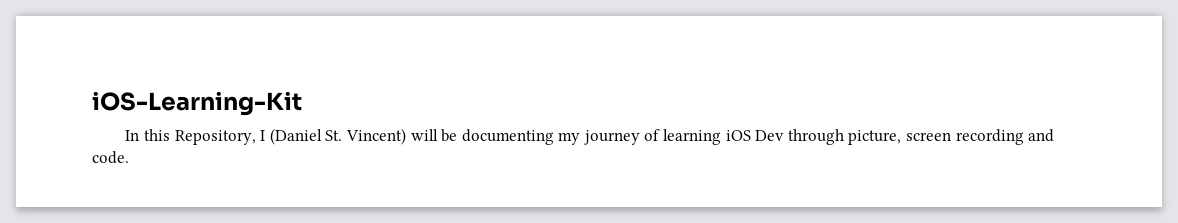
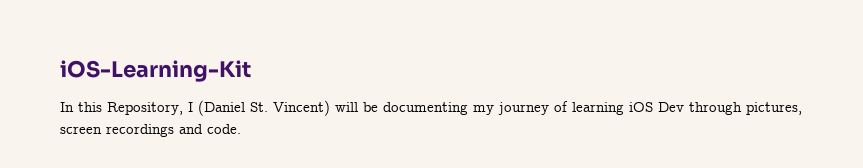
- In this Repository, I (Daniel St. Vincent) will be documenting my journey of learning iOS Dev through picture, screen recording and code.
+ In this Repository, I (Daniel St. Vincent) will be documenting my journey of learning iOS Dev through pictures, screen recordings and code.

